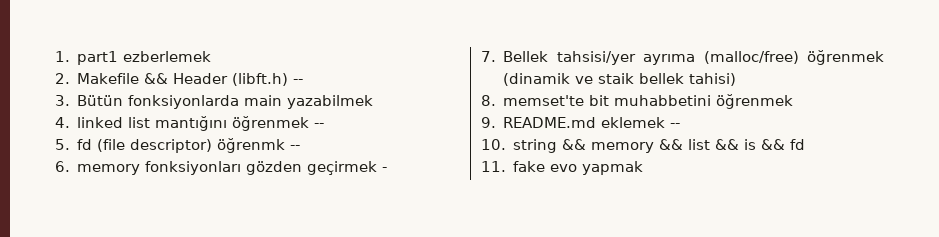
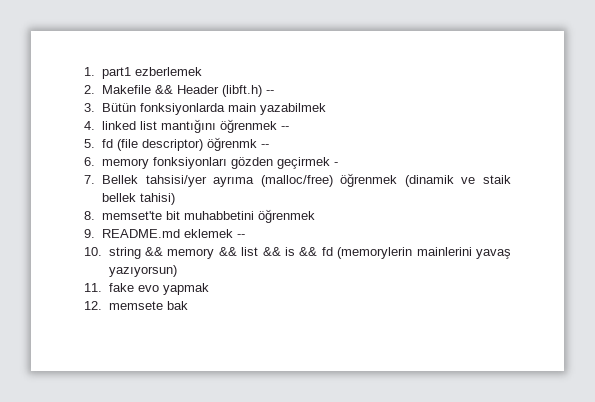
- 10. string && memory && list && is && fd
+ 10. string && memory && list && is && fd (memorylerin mainlerini yavaş yazıyorsun)
+ 12. memsete bak

